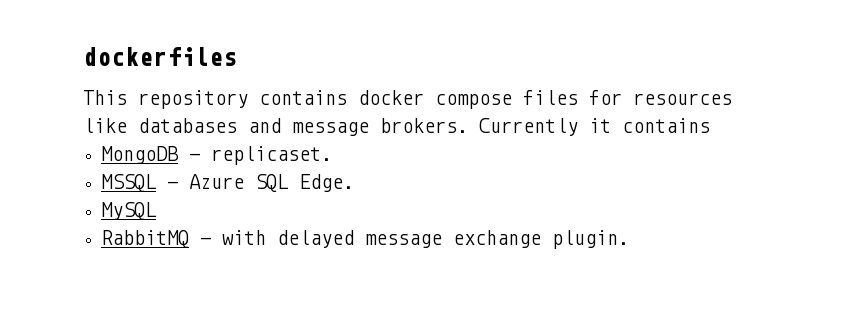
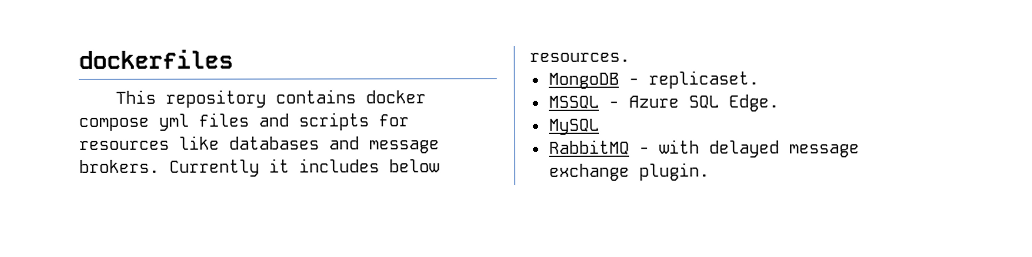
- This repository contains docker compose files for resources like databases and message brokers.
+ This repository contains docker compose yml files and scripts for resources like databases and message brokers.
- Currently it contains
+ Currently it includes below resources.

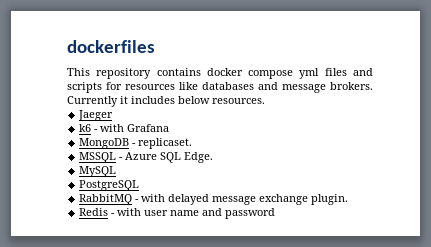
+ Jaeger
+ k6 - with Grafana
+ PostgreSQL
+ Redis - with user name and password

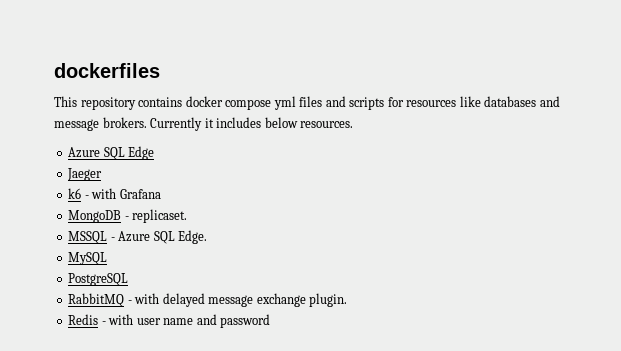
+ Azure SQL Edge

